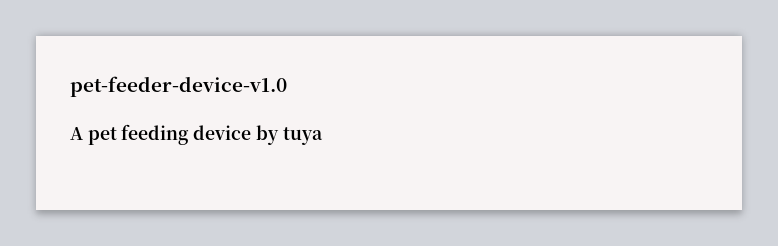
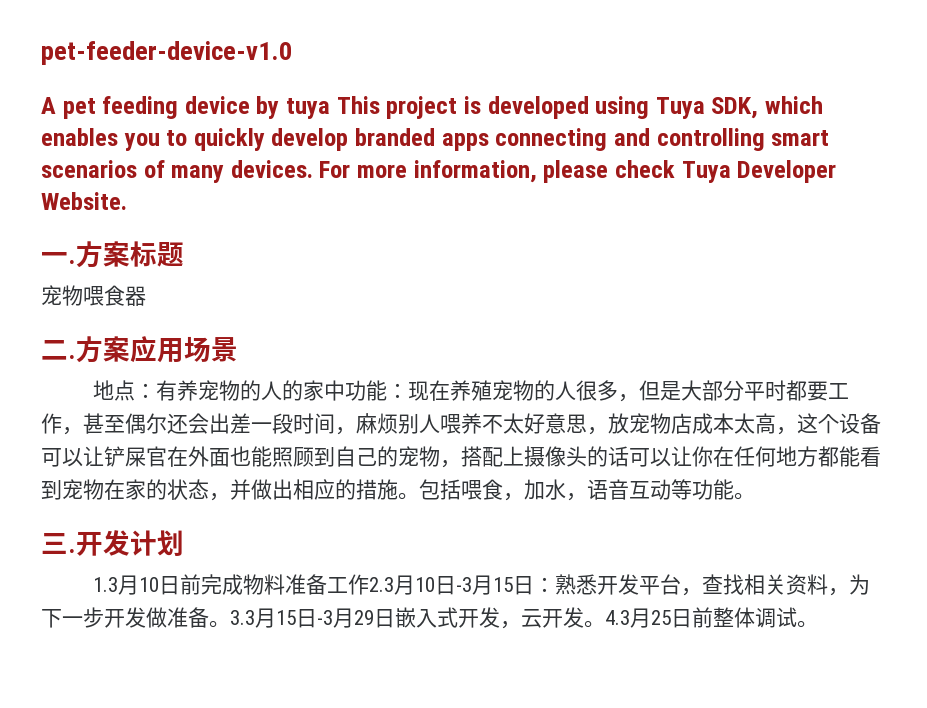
- A pet feeding device by tuya
+ A pet feeding device by tuya This project is developed using Tuya SDK, which enables you to quickly develop branded apps connecting and controlling smart scenarios of many devices. For more information, please check Tuya Developer Website.
+ 一.方案标题
+ 宠物喂食器
+ 二.方案应用场景
+ 地点：有养宠物的人的家中功能：现在养殖宠物的人很多，但是大部分平时都要工作，甚至偶尔还会出差一段时间，麻烦别人喂养不太好意思，放宠物店成本太高，这个设备可以让铲屎官在外面也能照顾到自己的宠物，搭配上摄像头的话可以让你在任何地方都能看到宠物在家的状态，并做出相应的措施。包括喂食，加水，语音互动等功能。
+ 三.开发计划
+ 1.3月10日前完成物料准备工作2.3月10日-3月15日：熟悉开发平台，查找相关资料，为下一步开发做准备。3.3月15日-3月29日嵌入式开发，云开发。4.3月25日前整体调试。

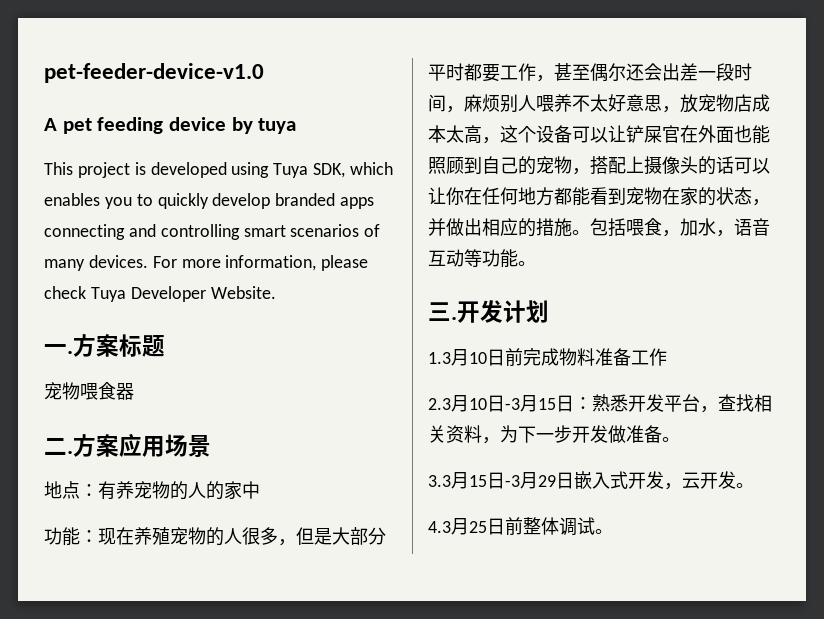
- A pet feeding device by tuya This project is developed using Tuya SDK, which enables you to quickly develop branded apps connecting and controlling smart scenarios of many devices.
+ A pet feeding device by tuya
+ This project is developed using Tuya SDK, which enables you to quickly develop branded apps connecting and controlling smart scenarios of many devices.
- 有养宠物的人的家中功能：
+ 有养宠物的人的家中
+ 功能：
- 1.3月10日前完成物料准备工作2.3月10日-3月15日：熟悉开发平台，查找相关资料，为下一步开发做准备。3.3月15日-3月29日嵌入式开发，云开发。4.3月25日前整体调试。
+ 1.3月10日前完成物料准备工作
+ 2.3月10日-3月15日：熟悉开发平台，查找相关资料，为下一步开发做准备。
+ 3.3月15日-3月29日嵌入式开发，云开发。
+ 4.3月25日前整体调试。

